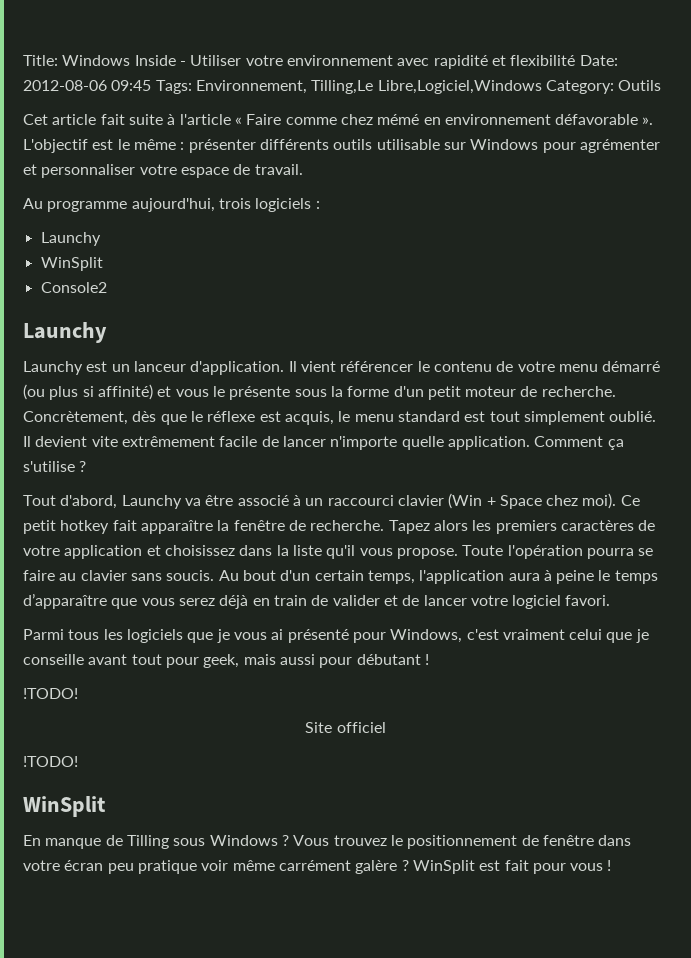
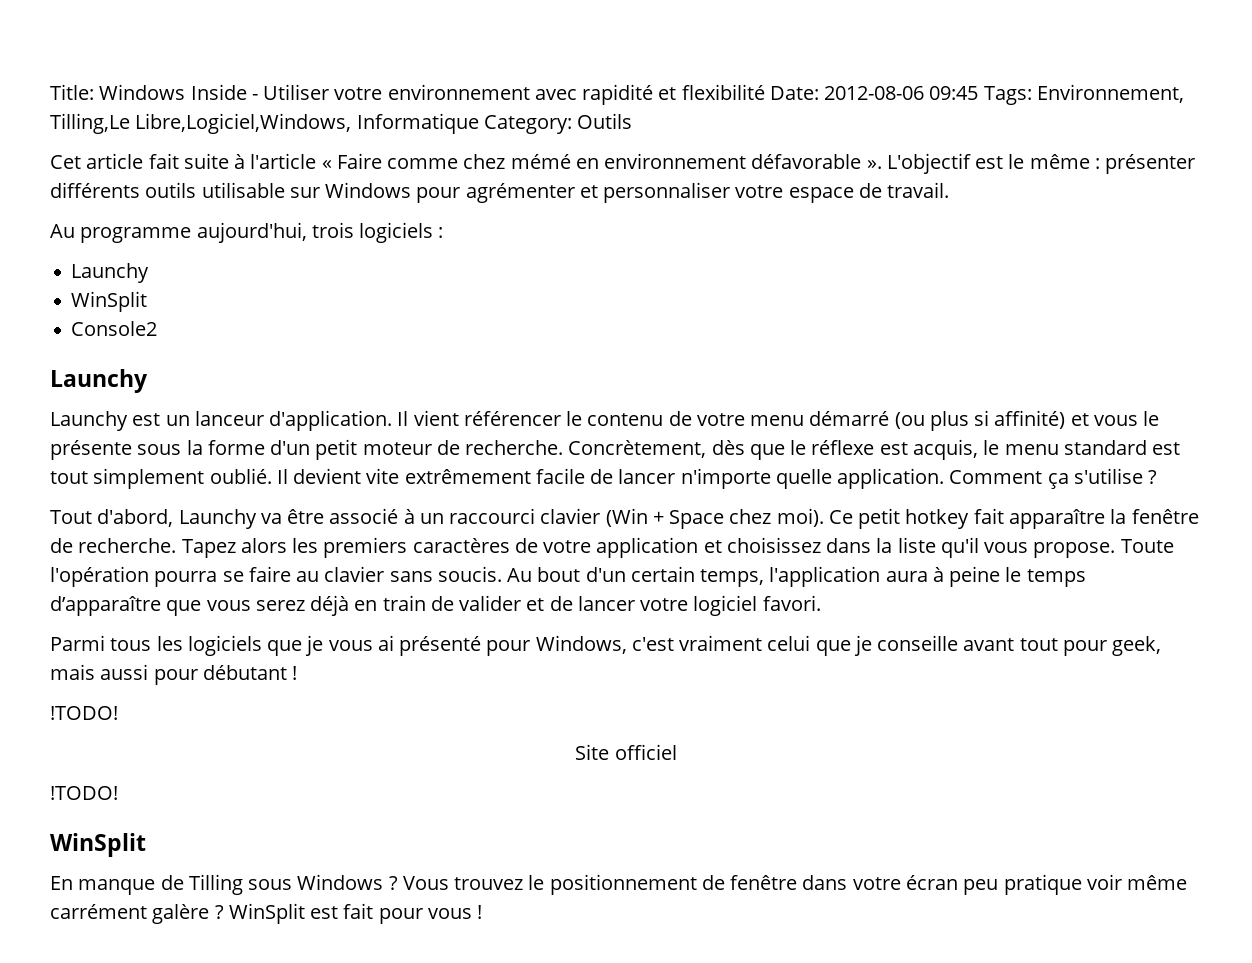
- Title: Windows Inside - Utiliser votre environnement avec rapidité et flexibilité Date: 2012-08-06 09:45 Tags: Environnement, Tilling,Le Libre,Logiciel,Windows Category: Outils
+ Title: Windows Inside - Utiliser votre environnement avec rapidité et flexibilité Date: 2012-08-06 09:45 Tags: Environnement, Tilling,Le Libre,Logiciel,Windows, Informatique Category: Outils

